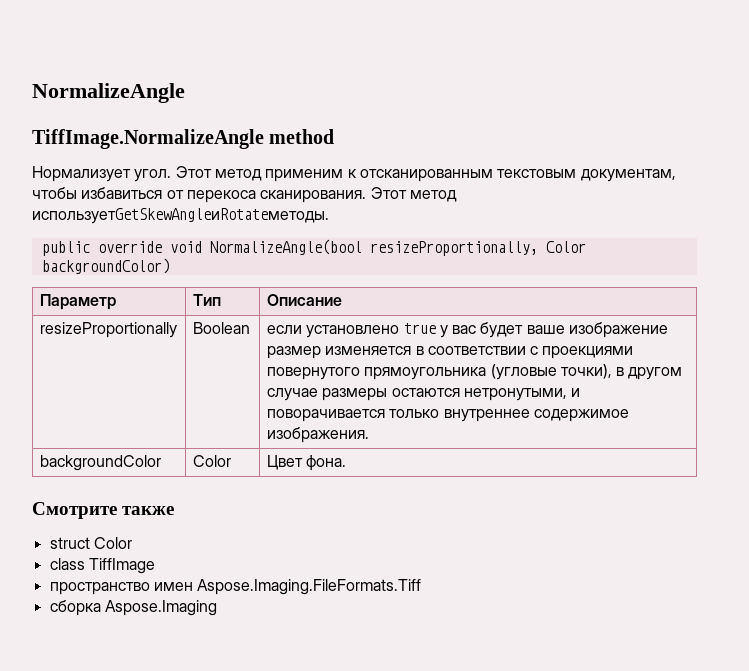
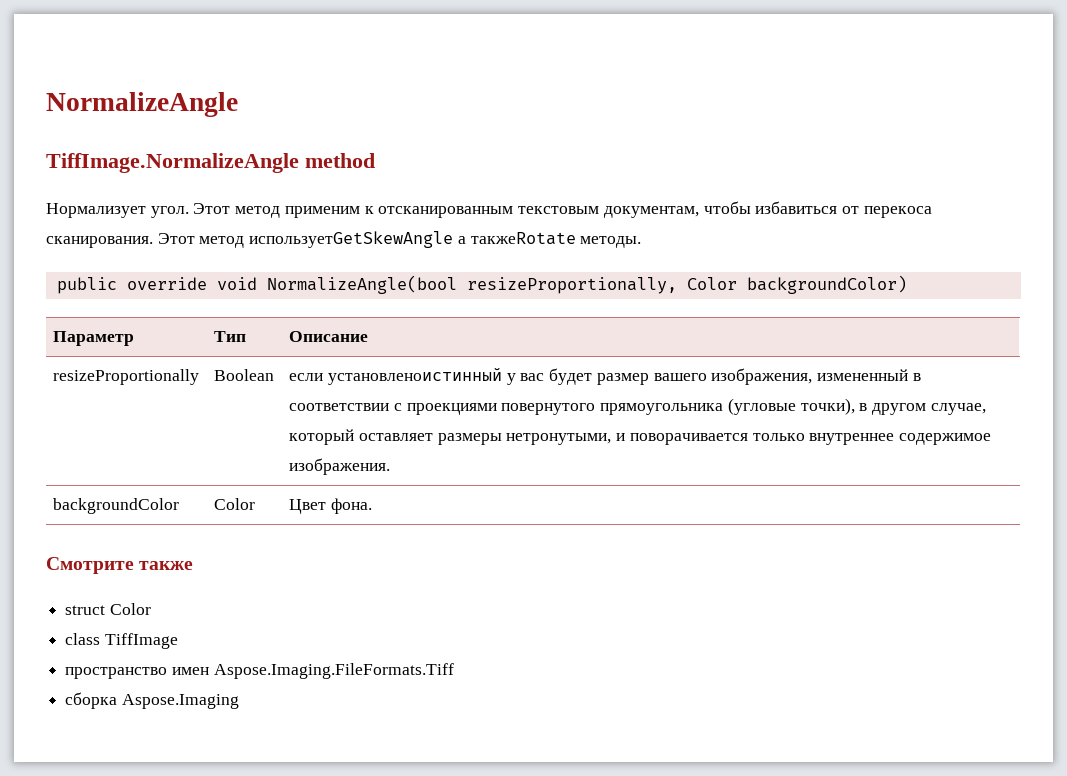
- Этот метод используетGetSkewAngleиRotateметоды.
+ Этот метод используетGetSkewAngle а такжеRotate методы.
- resizeProportionally | Boolean | если установлено true у вас будет ваше изображение размер изменяется в соответствии с проекциями повернутого прямоугольника (угловые точки), в другом случае размеры остаются нетронутыми, и поворачивается только внутреннее содержимое изображения.
+ resizeProportionally | Boolean | если установленоистинный у вас будет размер вашего изображения, измененный в соответствии с проекциями повернутого прямоугольника (угловые точки), в другом случае, который оставляет размеры нетронутыми, и поворачивается только внутреннее содержимое изображения.

